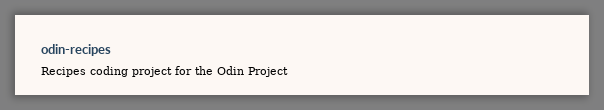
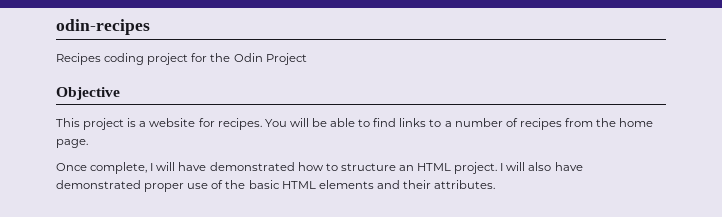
+ Objective
+ This project is a website for recipes. You will be able to find links to a number of recipes from the home page.
+ Once complete, I will have demonstrated how to structure an HTML project. I will also have demonstrated proper use of the basic HTML elements and their attributes.

